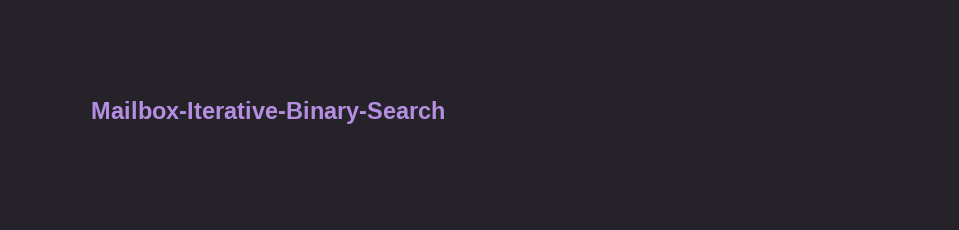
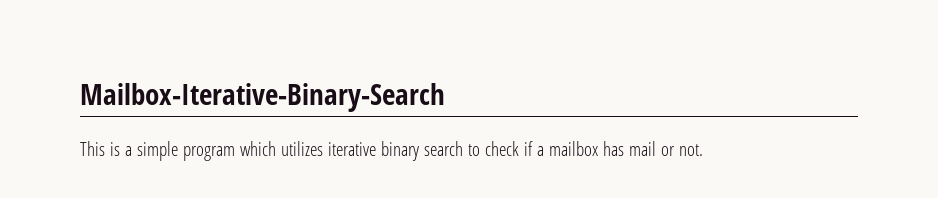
+ This is a simple program which utilizes iterative binary search to check if a mailbox has mail or not.

